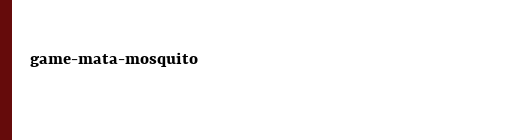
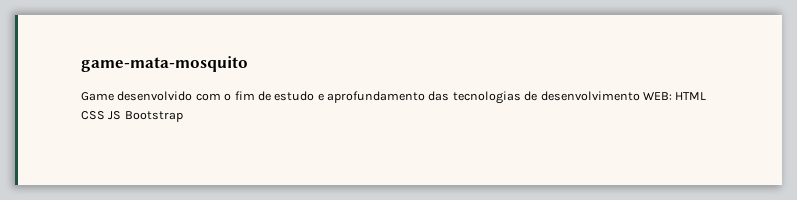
+ Game desenvolvido com o fim de estudo e aprofundamento das tecnologias de desenvolvimento WEB: HTML CSS JS Bootstrap

